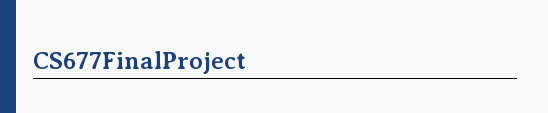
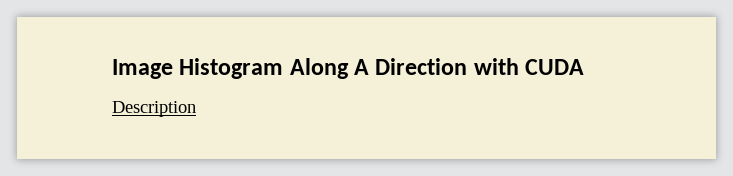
- CS677FinalProject
+ Image Histogram Along A Direction with CUDA
+ Description

